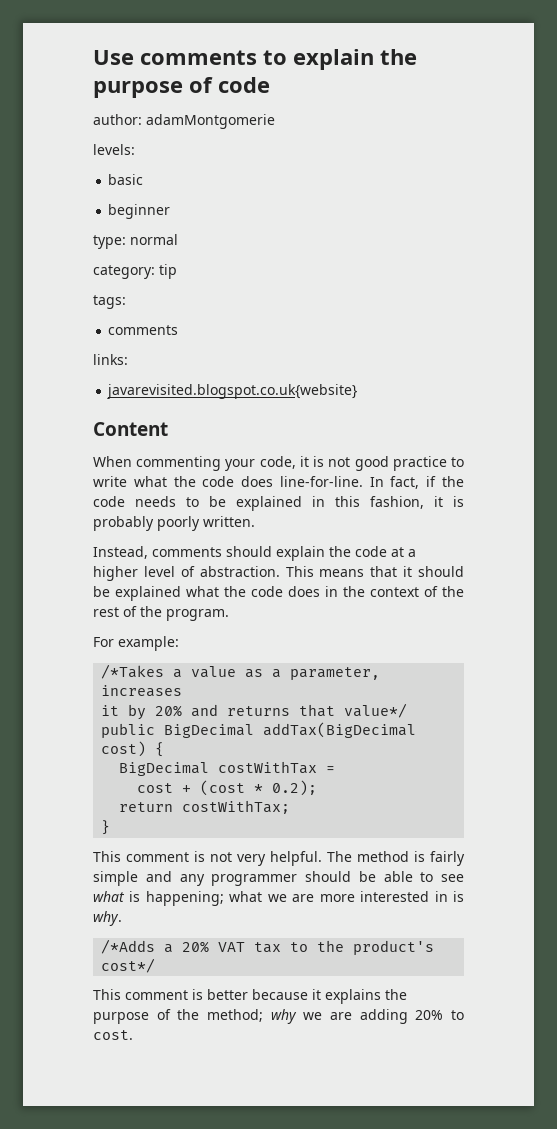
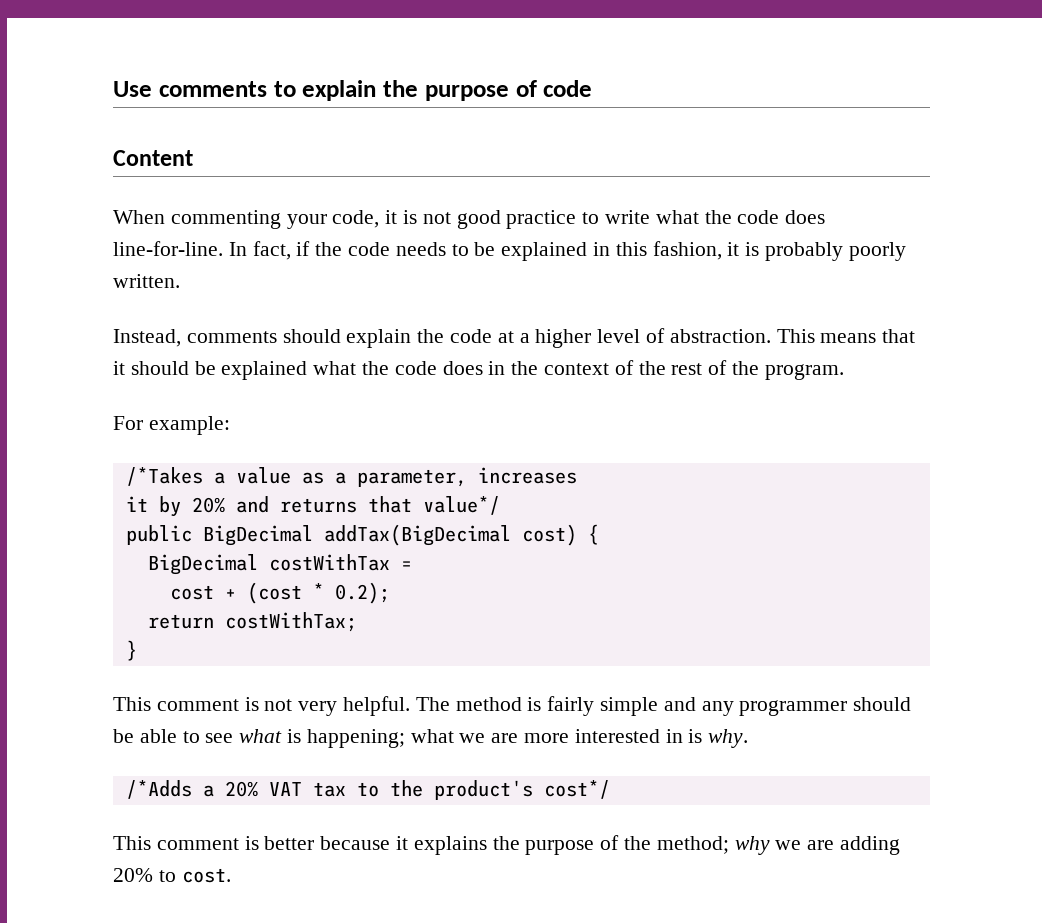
- author: adamMontgomerie
- levels:
- basic
- beginner
- type: normal
- category: tip
- tags:
- comments
- links:
- javarevisited.blogspot.co.uk{website}

